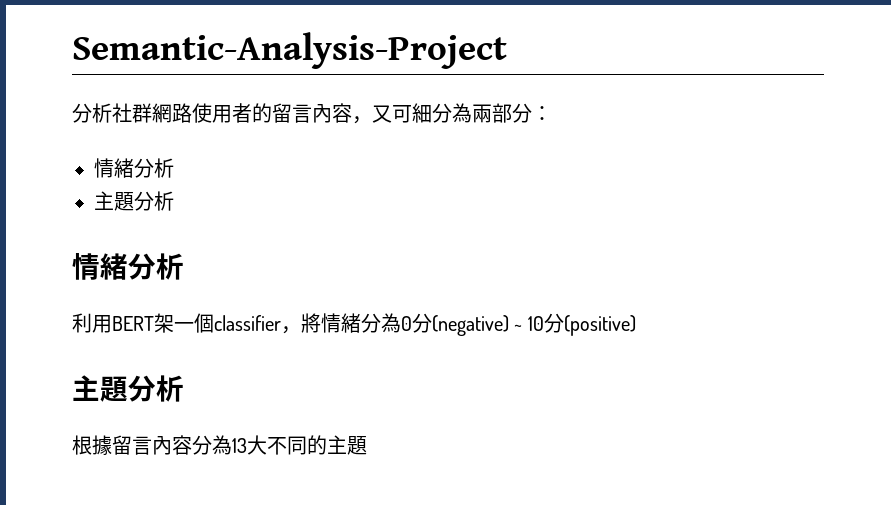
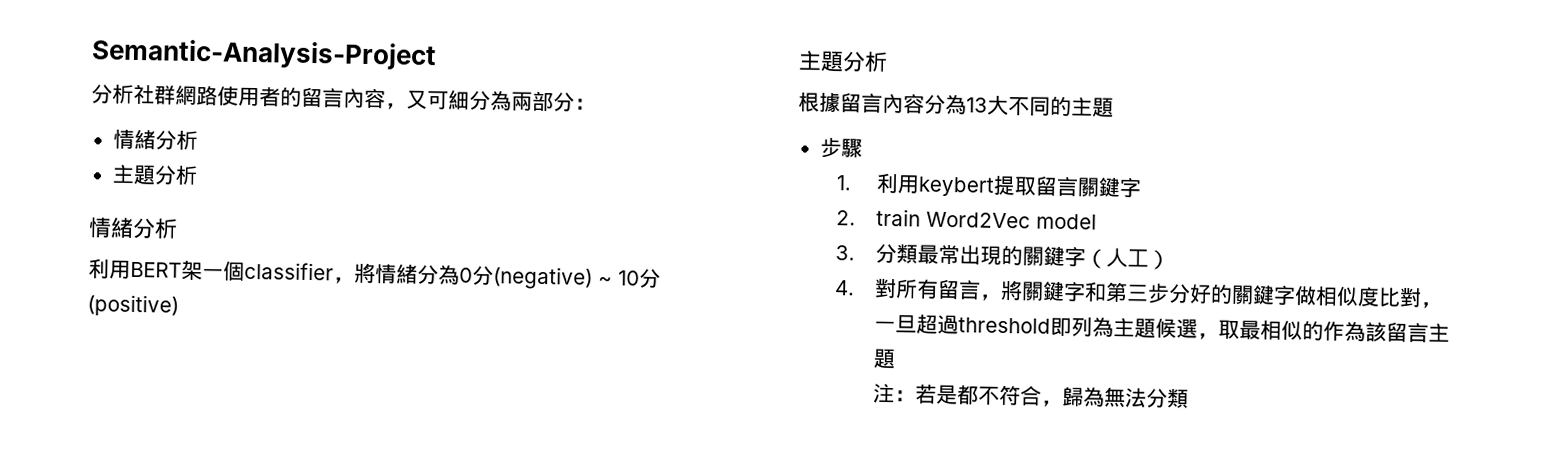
+ 步驟
+ 1.利用keybert提取留言關鍵字
+ 2. train Word2Vec model
+ 3.分類最常出現的關鍵字（人工）
+ 4.對所有留言，將關鍵字和第三步分好的關鍵字做相似度比對，一旦超過threshold即列為主題候選，取最相似的作為該留言主題
+ 注：若是都不符合，歸為無法分類

